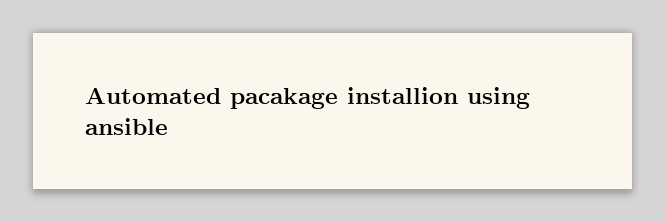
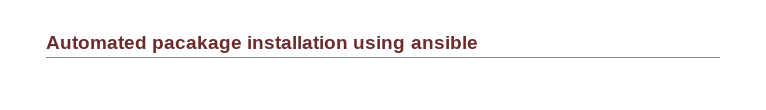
- Automated pacakage installion using ansible
+ Automated pacakage installation using ansible

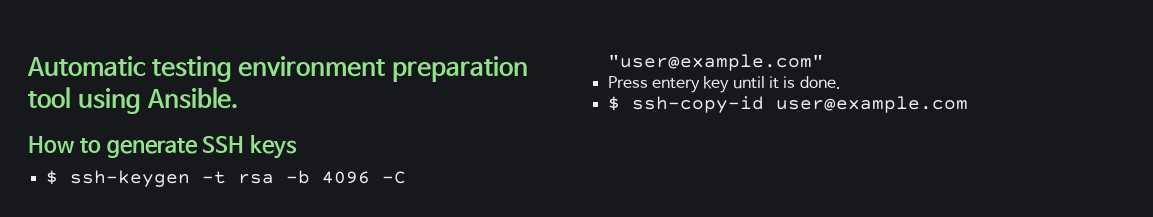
- Automated pacakage installation using ansible
+ Automatic testing environment preparation tool using Ansible.
+ How to generate SSH keys
+ $ ssh-keygen -t rsa -b 4096 -C "user@example.com"
+ Press entery key until it is done.
+ $ ssh-copy-id user@example.com

